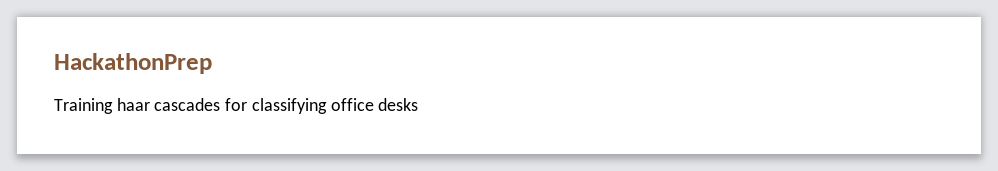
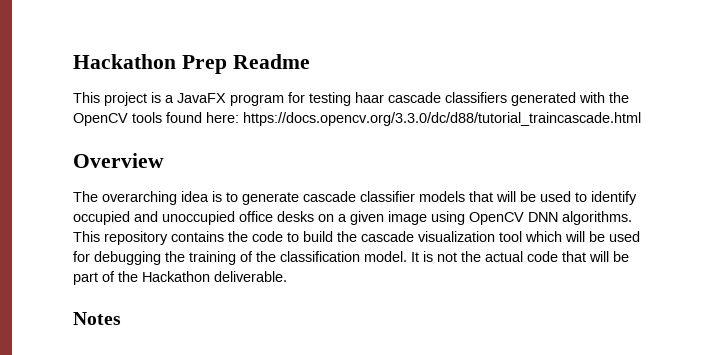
- HackathonPrep
- Training haar cascades for classifying office desks
+ Hackathon Prep Readme
+ This project is a JavaFX program for testing haar cascade classifiers generated with the OpenCV tools found here: https://docs.opencv.org/3.3.0/dc/d88/tutorial_traincascade.html
+ Overview
+ The overarching idea is to generate cascade classifier models that will be used to identify occupied and unoccupied office desks on a given image using OpenCV DNN algorithms. This repository contains the code to build the cascade visualization tool which will be used for debugging the training of the classification model. It is not the actual code that will be part of the Hackathon deliverable.
+ Notes

